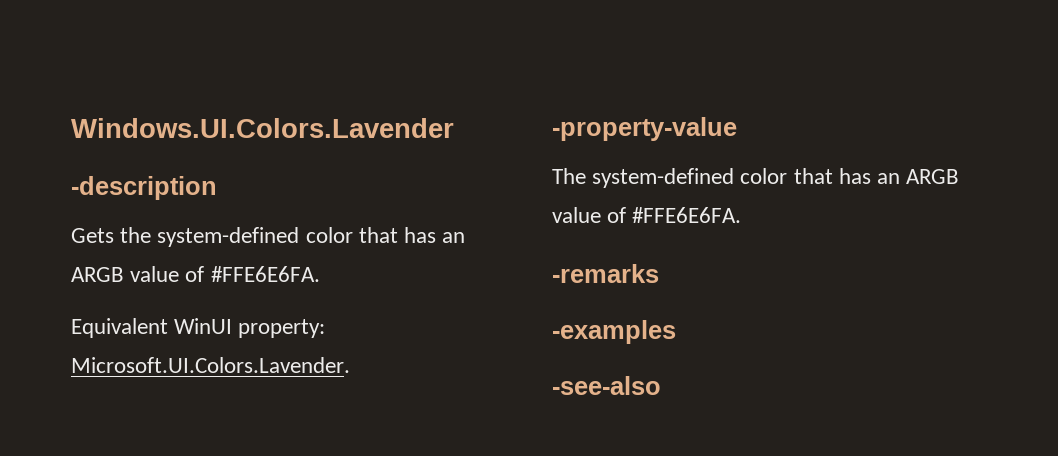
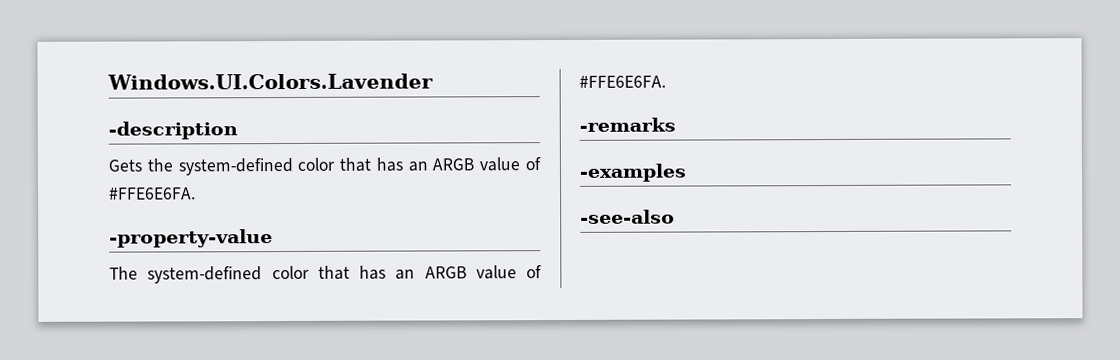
- Equivalent WinUI property: Microsoft.UI.Colors.Lavender.

